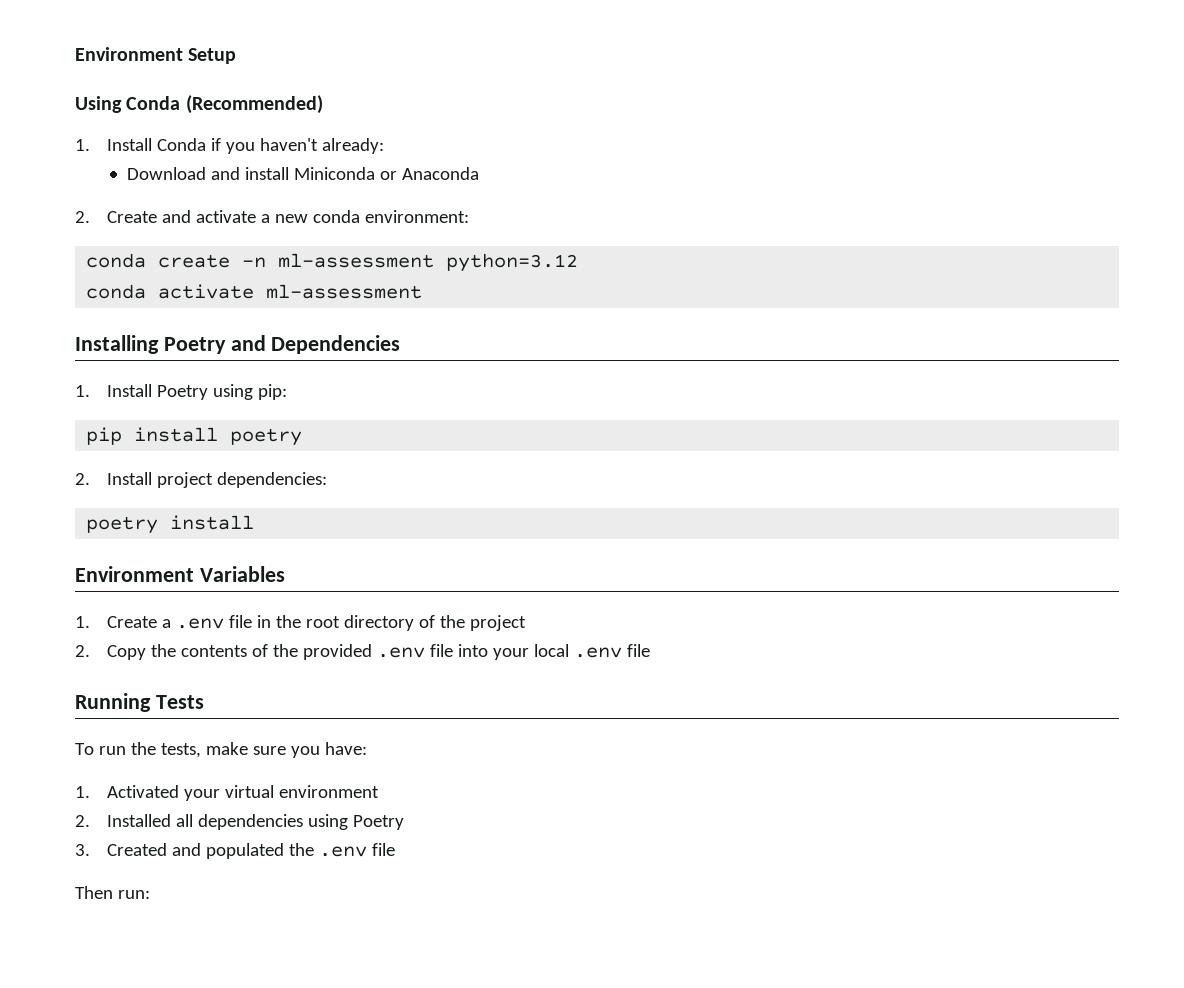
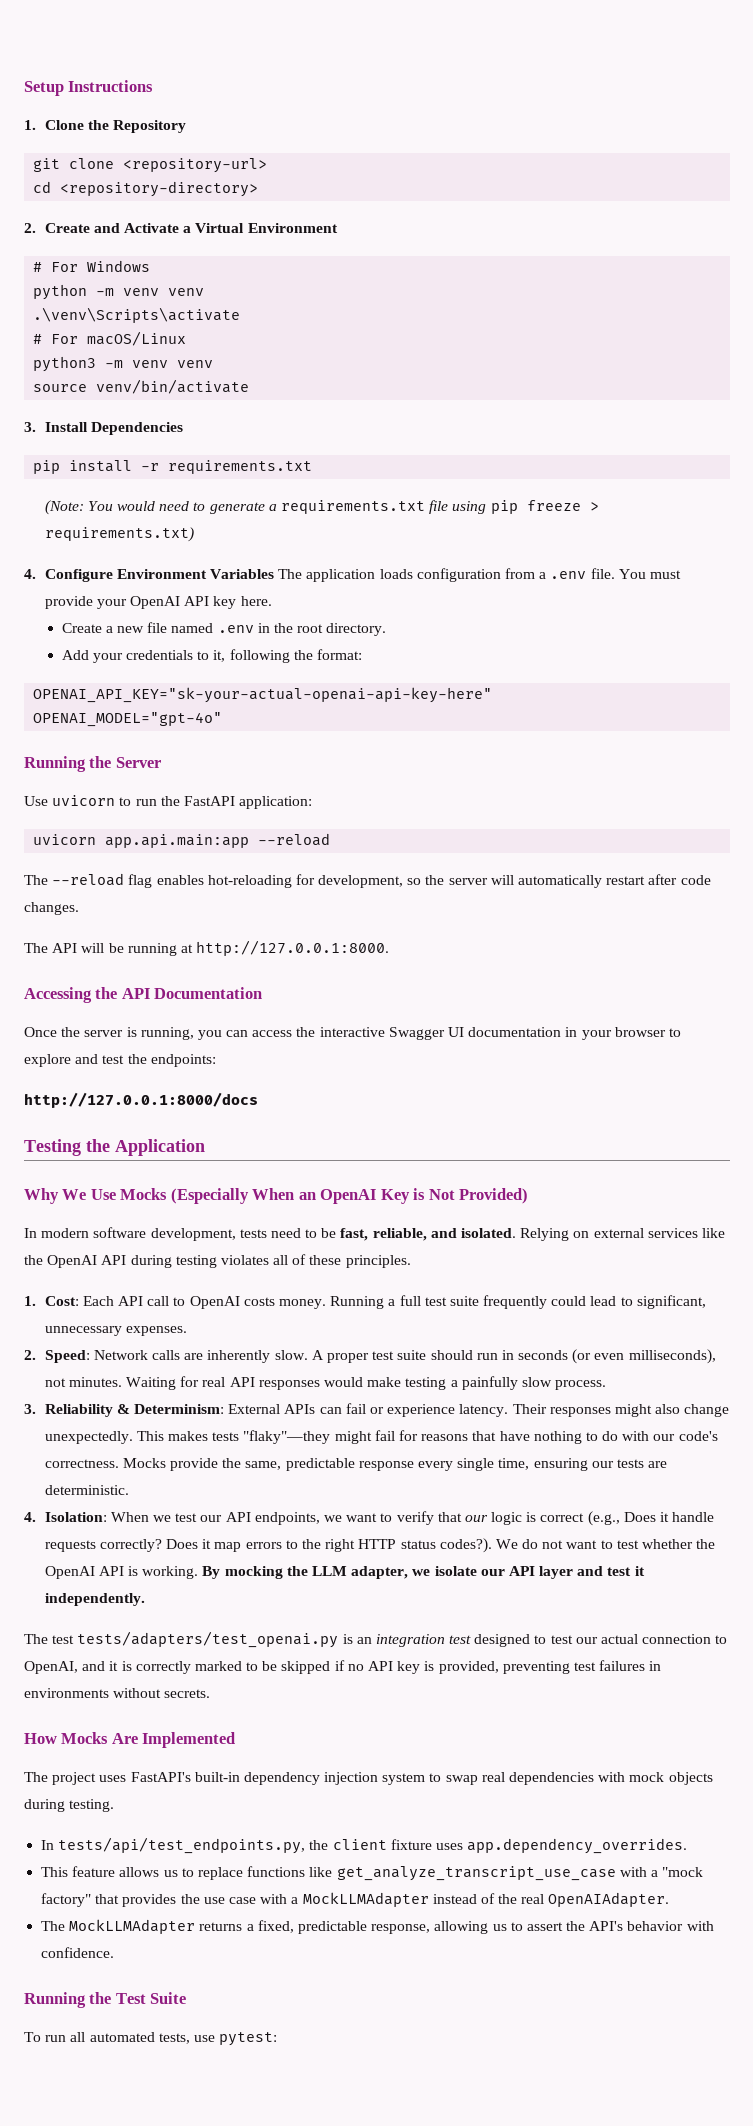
- Environment Setup
- Using Conda (Recommended)
- 1. Install Conda if you haven't already:
- Download and install Miniconda or Anaconda
- 2. Create and activate a new conda environment:
- conda create -n ml-assessment python=3.12
- conda activate ml-assessment
- Installing Poetry and Dependencies
- 1. Install Poetry using pip:
- pip install poetry
- 2. Install project dependencies:
- poetry install
- Environment Variables
- 1. Create a .env file in the root directory of the project
- 2. Copy the contents of the provided .env file into your local .env file
- Running Tests
- To run the tests, make sure you have:
- 1. Activated your virtual environment
- 2. Installed all dependencies using Poetry
- 3. Created and populated the .env file
- Then run:
+ Setup Instructions
+ 1. Clone the Repository
+ git clone <repository-url>
+ cd <repository-directory>
+ 2. Create and Activate a Virtual Environment
+ # For Windows
+ python -m venv venv
+ .\venv\Scripts\activate
+ # For macOS/Linux
+ python3 -m venv venv
+ source venv/bin/activate
+ 3. Install Dependencies
+ pip install -r requirements.txt
+ (Note: You would need to generate a requirements.txt file using pip freeze > requirements.txt)
+ 4. Configure Environment Variables The application loads configuration from a .env file. You must provide your OpenAI API key here.
+ Create a new file named .env in the root directory.
+ Add your credentials to it, following the format:
+ OPENAI_API_KEY="sk-your-actual-openai-api-key-here"
+ OPENAI_MODEL="gpt-4o"
+ Running the Server
+ Use uvicorn to run the FastAPI application:
+ uvicorn app.api.main:app --reload
+ The --reload flag enables hot-reloading for development, so the server will automatically restart after code changes.
+ The API will be running at http://127.0.0.1:8000.
+ Accessing the API Documentation
+ Once the server is running, you can access the interactive Swagger UI documentation in your browser to explore and test the endpoints:
+ http://127.0.0.1:8000/docs
+ Testing the Application
+ Why We Use Mocks (Especially When an OpenAI Key is Not Provided)
+ In modern software development, tests need to be fast, reliable, and isolated. Relying on external services like the OpenAI API during testing violates all of these principles.
+ 1. Cost: Each API call to OpenAI costs money. Running a full test suite frequently could lead to significant, unnecessary expenses.
+ 2. Speed: Network calls are inherently slow. A proper test suite should run in seconds (or even milliseconds), not minutes. Waiting for real API responses would make testing a painfully slow process.
+ 3. Reliability & Determinism: External APIs can fail or experience latency. Their responses might also change unexpectedly. This makes tests "flaky"—they might fail for reasons that have nothing to do with our code's correctness. Mocks provide the same, predictable response every single time, ensuring our tests are deterministic.
+ 4. Isolation: When we test our API endpoints, we want to verify that our logic is correct (e.g., Does it handle requests correctly? Does it map errors to the right HTTP status codes?). We do not want to test whether the OpenAI API is working. By mocking the LLM adapter, we isolate our API layer and test it independently.
+ The test tests/adapters/test_openai.py is an integration test designed to test our actual connection to OpenAI, and it is correctly marked to be skipped if no API key is provided, preventing test failures in environments without secrets.
+ How Mocks Are Implemented
+ The project uses FastAPI's built-in dependency injection system to swap real dependencies with mock objects during testing.
+ In tests/api/test_endpoints.py, the client fixture uses app.dependency_overrides.
+ This feature allows us to replace functions like get_analyze_transcript_use_case with a "mock factory" that provides the use case with a MockLLMAdapter instead of the real OpenAIAdapter.
+ The MockLLMAdapter returns a fixed, predictable response, allowing us to assert the API's behavior with confidence.
+ Running the Test Suite
+ To run all automated tests, use pytest:

